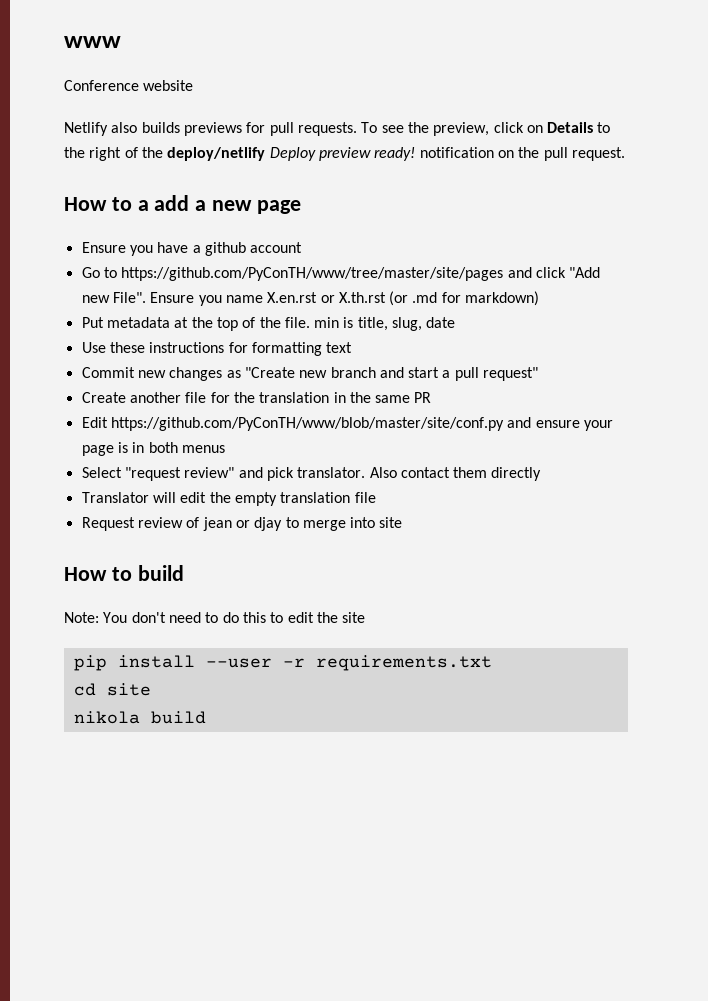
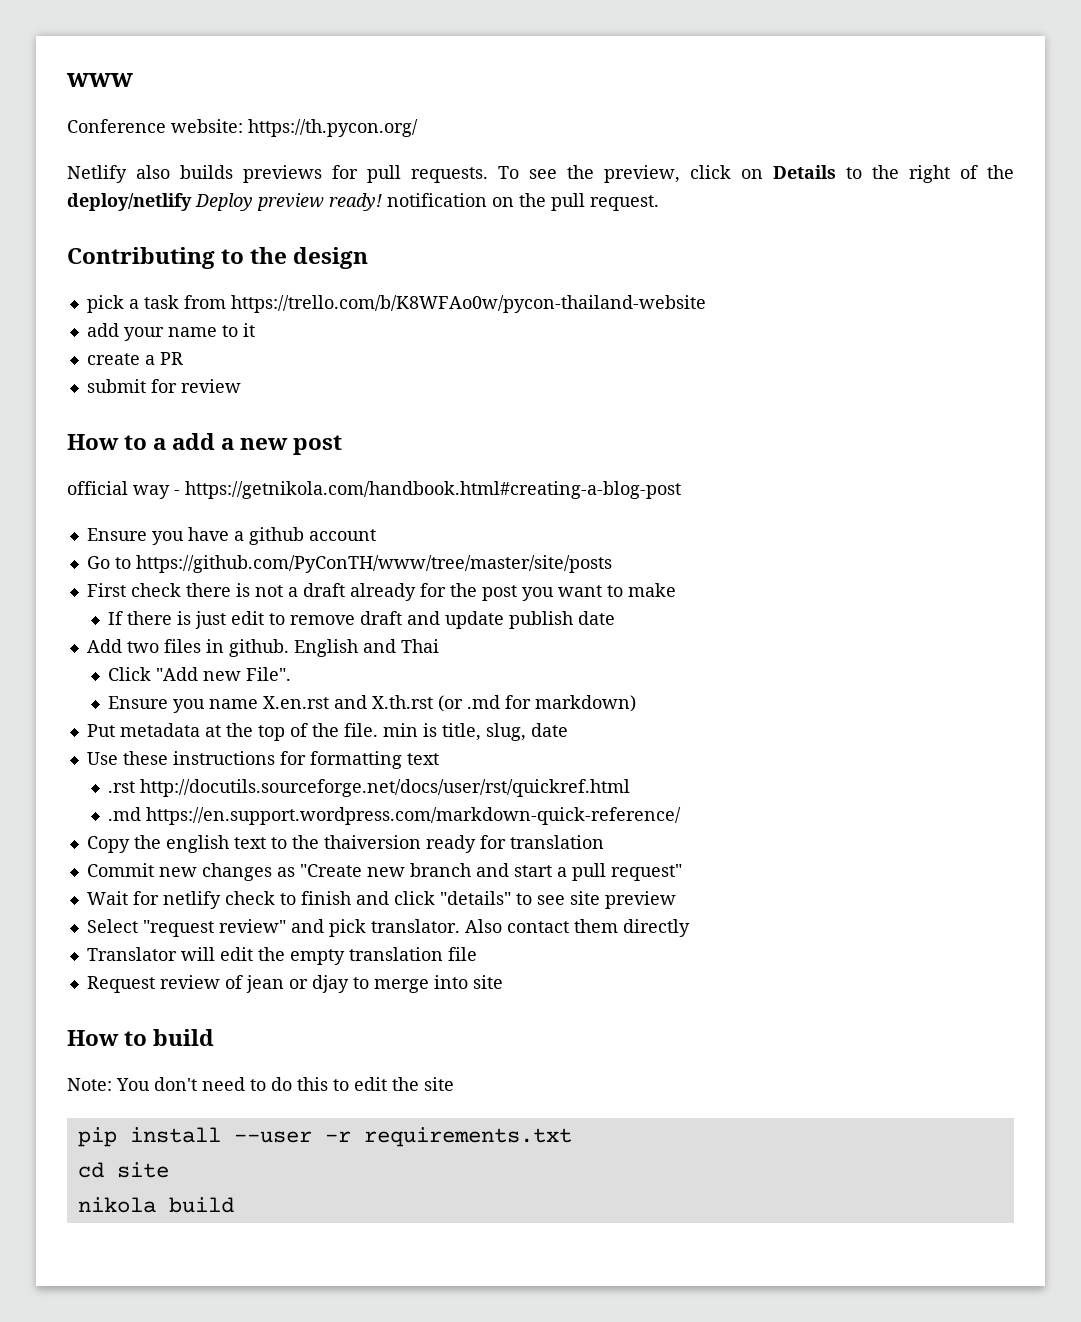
- Conference website
+ Conference website: https://th.pycon.org/
+ Contributing to the design
+ pick a task from https://trello.com/b/K8WFAo0w/pycon-thailand-website
+ add your name to it
+ create a PR
+ submit for review
- How to a add a new page
+ How to a add a new post
+ official way - https://getnikola.com/handbook.html#creating-a-blog-post
- Go to https://github.com/PyConTH/www/tree/master/site/pages and click "Add new File". Ensure you name X.en.rst or X.th.rst (or .md for markdown)
+ Go to https://github.com/PyConTH/www/tree/master/site/posts
+ First check there is not a draft already for the post you want to make
+ If there is just edit to remove draft and update publish date
+ Add two files in github. English and Thai
+ Click "Add new File".
+ Ensure you name X.en.rst and X.th.rst (or .md for markdown)
+ .rst http://docutils.sourceforge.net/docs/user/rst/quickref.html
+ .md https://en.support.wordpress.com/markdown-quick-reference/
+ Copy the english text to the thaiversion ready for translation
- Create another file for the translation in the same PR
- Edit https://github.com/PyConTH/www/blob/master/site/conf.py and ensure your page is in both menus
+ Wait for netlify check to finish and click "details" to see site preview

